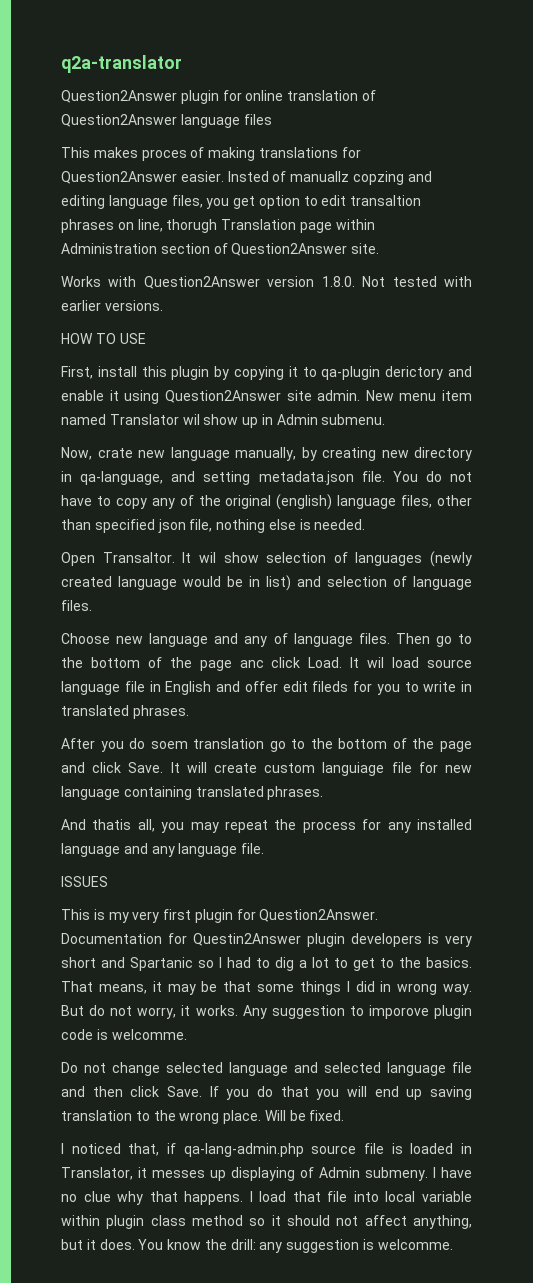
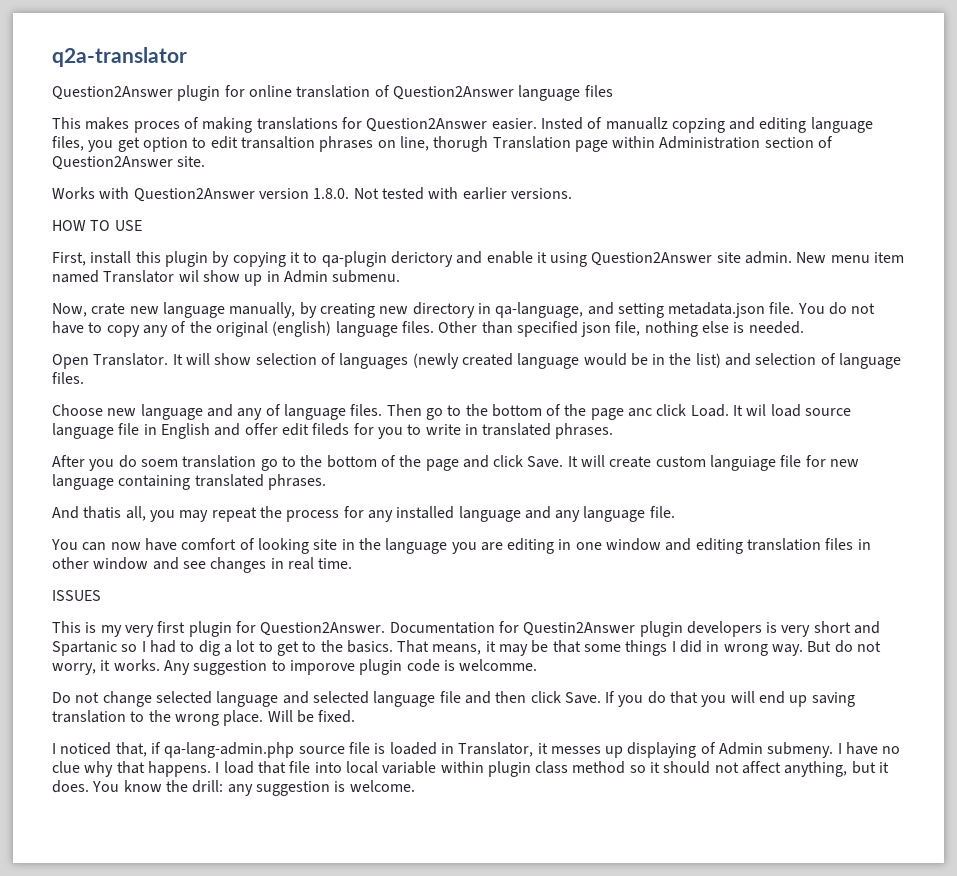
- You do not have to copy any of the original (english) language files, other than specified json file, nothing else is needed.
+ You do not have to copy any of the original (english) language files. Other than specified json file, nothing else is needed.
- Open Transaltor. It wil show selection of languages (newly created language would be in list) and selection of language files.
+ Open Translator. It will show selection of languages (newly created language would be in the list) and selection of language files.
+ You can now have comfort of looking site in the language you are editing in one window and editing translation files in other window and see changes in real time.
- You know the drill: any suggestion is welcomme.
+ You know the drill: any suggestion is welcome.

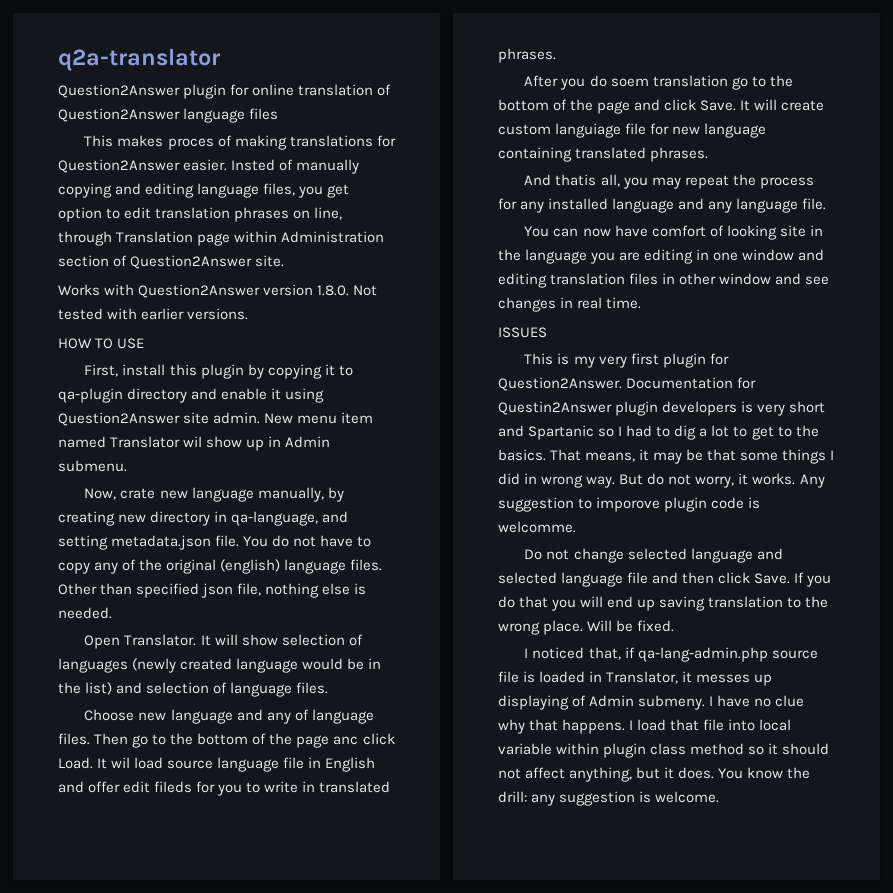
- Insted of manuallz copzing and editing language files, you get option to edit transaltion phrases on line, thorugh Translation page within Administration section of Question2Answer site.
+ Insted of manually copying and editing language files, you get option to edit translation phrases on line, through Translation page within Administration section of Question2Answer site.
- First, install this plugin by copying it to qa-plugin derictory and enable it using Question2Answer site admin.
+ First, install this plugin by copying it to qa-plugin directory and enable it using Question2Answer site admin.

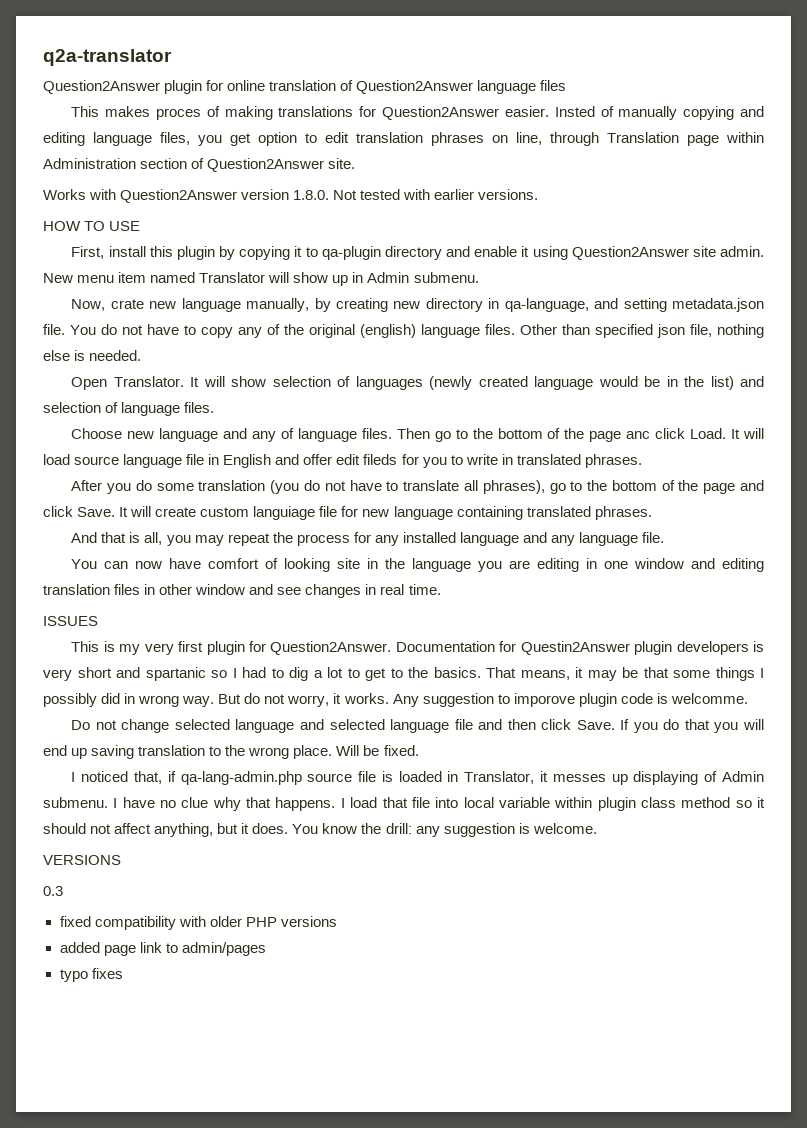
- New menu item named Translator wil show up in Admin submenu.
+ New menu item named Translator will show up in Admin submenu.
- It wil load source language file in English and offer edit fileds for you to write in translated phrases.
+ It will load source language file in English and offer edit fileds for you to write in translated phrases.
- After you do soem translation go to the bottom of the page and click Save.
+ After you do some translation (you do not have to translate all phrases), go to the bottom of the page and click Save.
- And thatis all, you may repeat the process for any installed language and any language file.
+ And that is all, you may repeat the process for any installed language and any language file.
- Documentation for Questin2Answer plugin developers is very short and Spartanic so I had to dig a lot to get to the basics.
+ Documentation for Questin2Answer plugin developers is very short and spartanic so I had to dig a lot to get to the basics.
- That means, it may be that some things I did in wrong way.
+ That means, it may be that some things I possibly did in wrong way.
- I noticed that, if qa-lang-admin.php source file is loaded in Translator, it messes up displaying of Admin submeny.
+ I noticed that, if qa-lang-admin.php source file is loaded in Translator, it messes up displaying of Admin submenu.
+ VERSIONS
+ 0.3
+ fixed compatibility with older PHP versions
+ added page link to admin/pages
+ typo fixes

